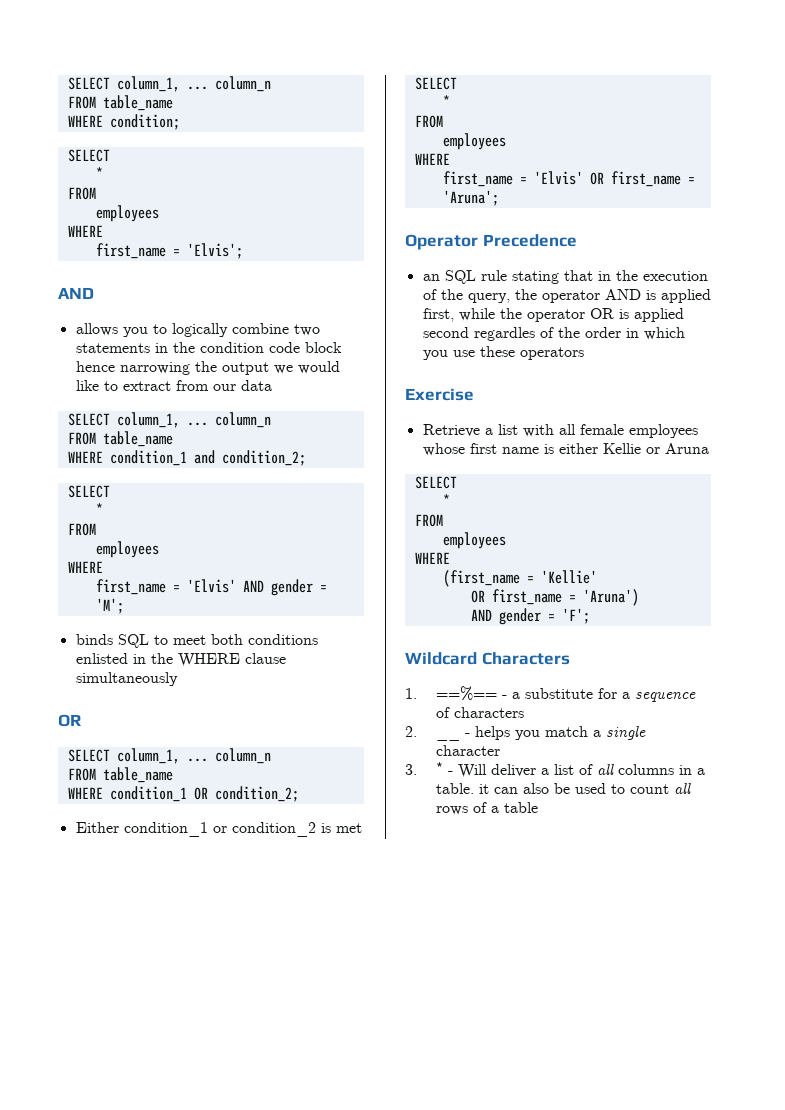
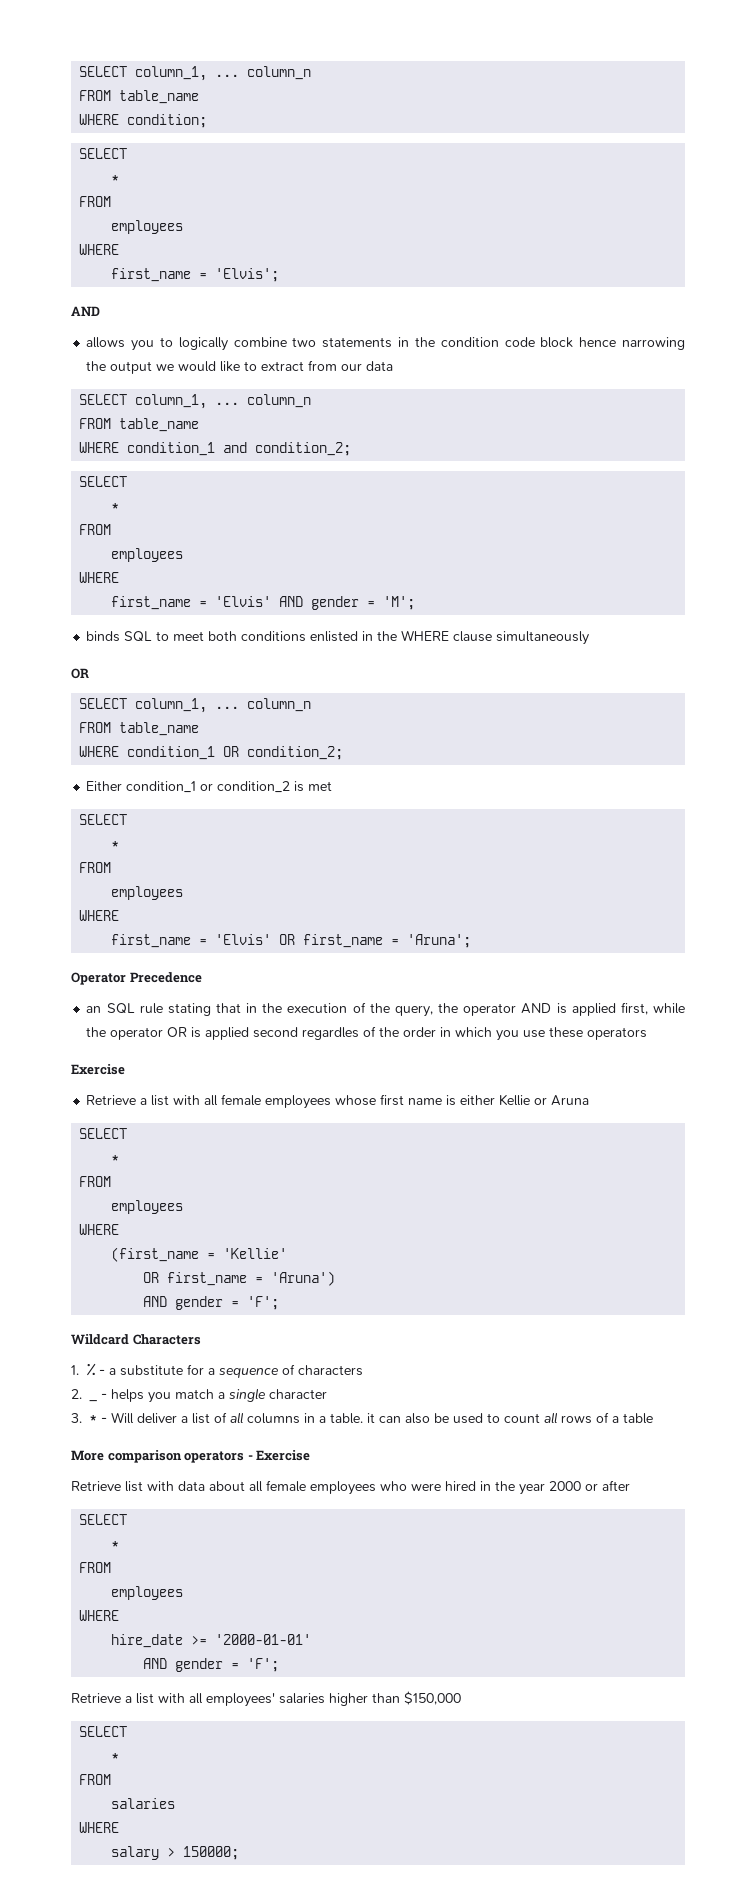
- 1. ==%== - a substitute for a sequence of characters
+ 1. % - a substitute for a sequence of characters
- 2. __ - helps you match a single character
+ 2. _ - helps you match a single character
+ More comparison operators - Exercise
+ Retrieve list with data about all female employees who were hired in the year 2000 or after
+ SELECT
+ *
+ FROM
+ employees
+ WHERE
+ hire_date >= '2000-01-01'
+ AND gender = 'F';
+ Retrieve a list with all employees' salaries higher than $150,000
+ SELECT
+ *
+ FROM
+ salaries
+ WHERE
+ salary > 150000;

